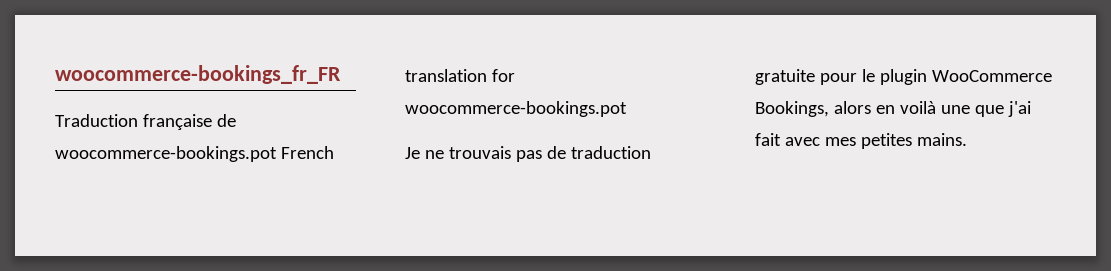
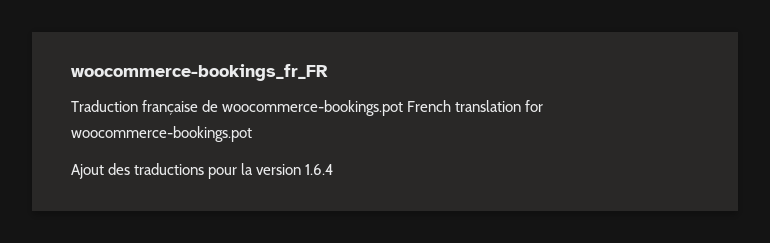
- Je ne trouvais pas de traduction gratuite pour le plugin WooCommerce Bookings, alors en voilà une que j'ai fait avec mes petites mains.
+ Ajout des traductions pour la version 1.6.4

